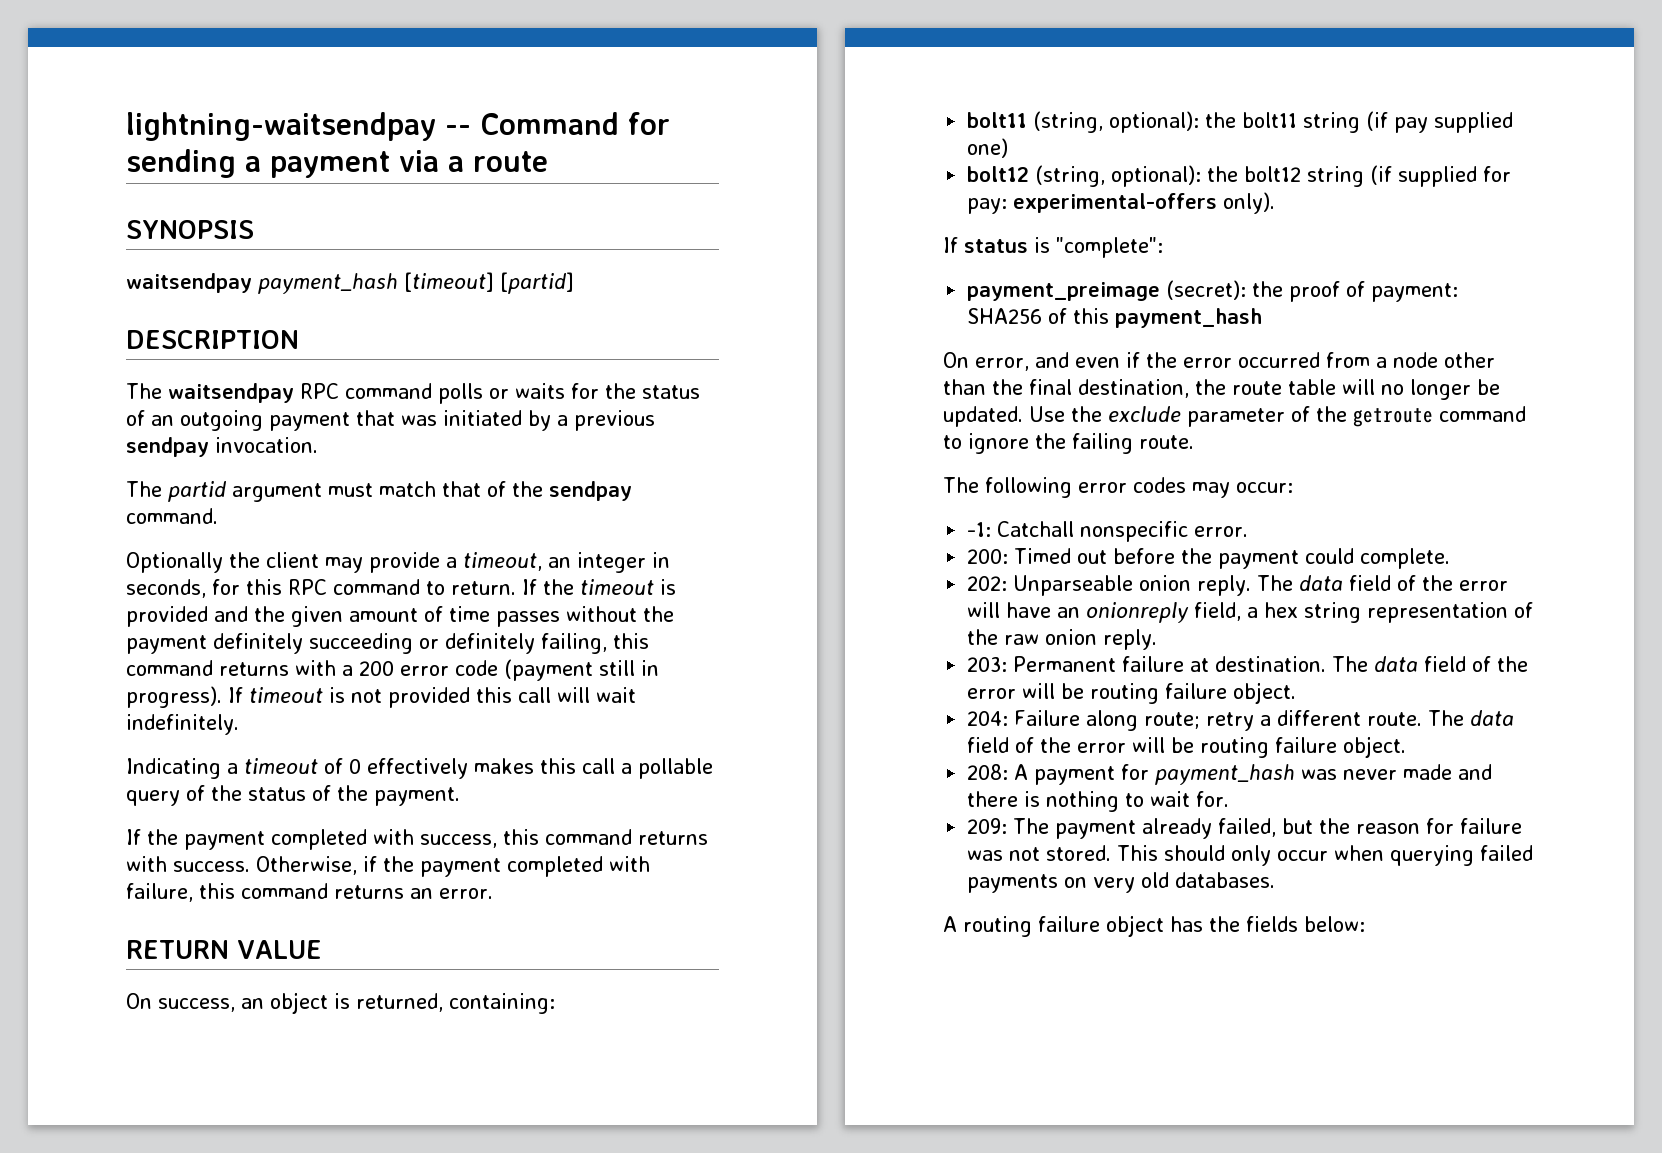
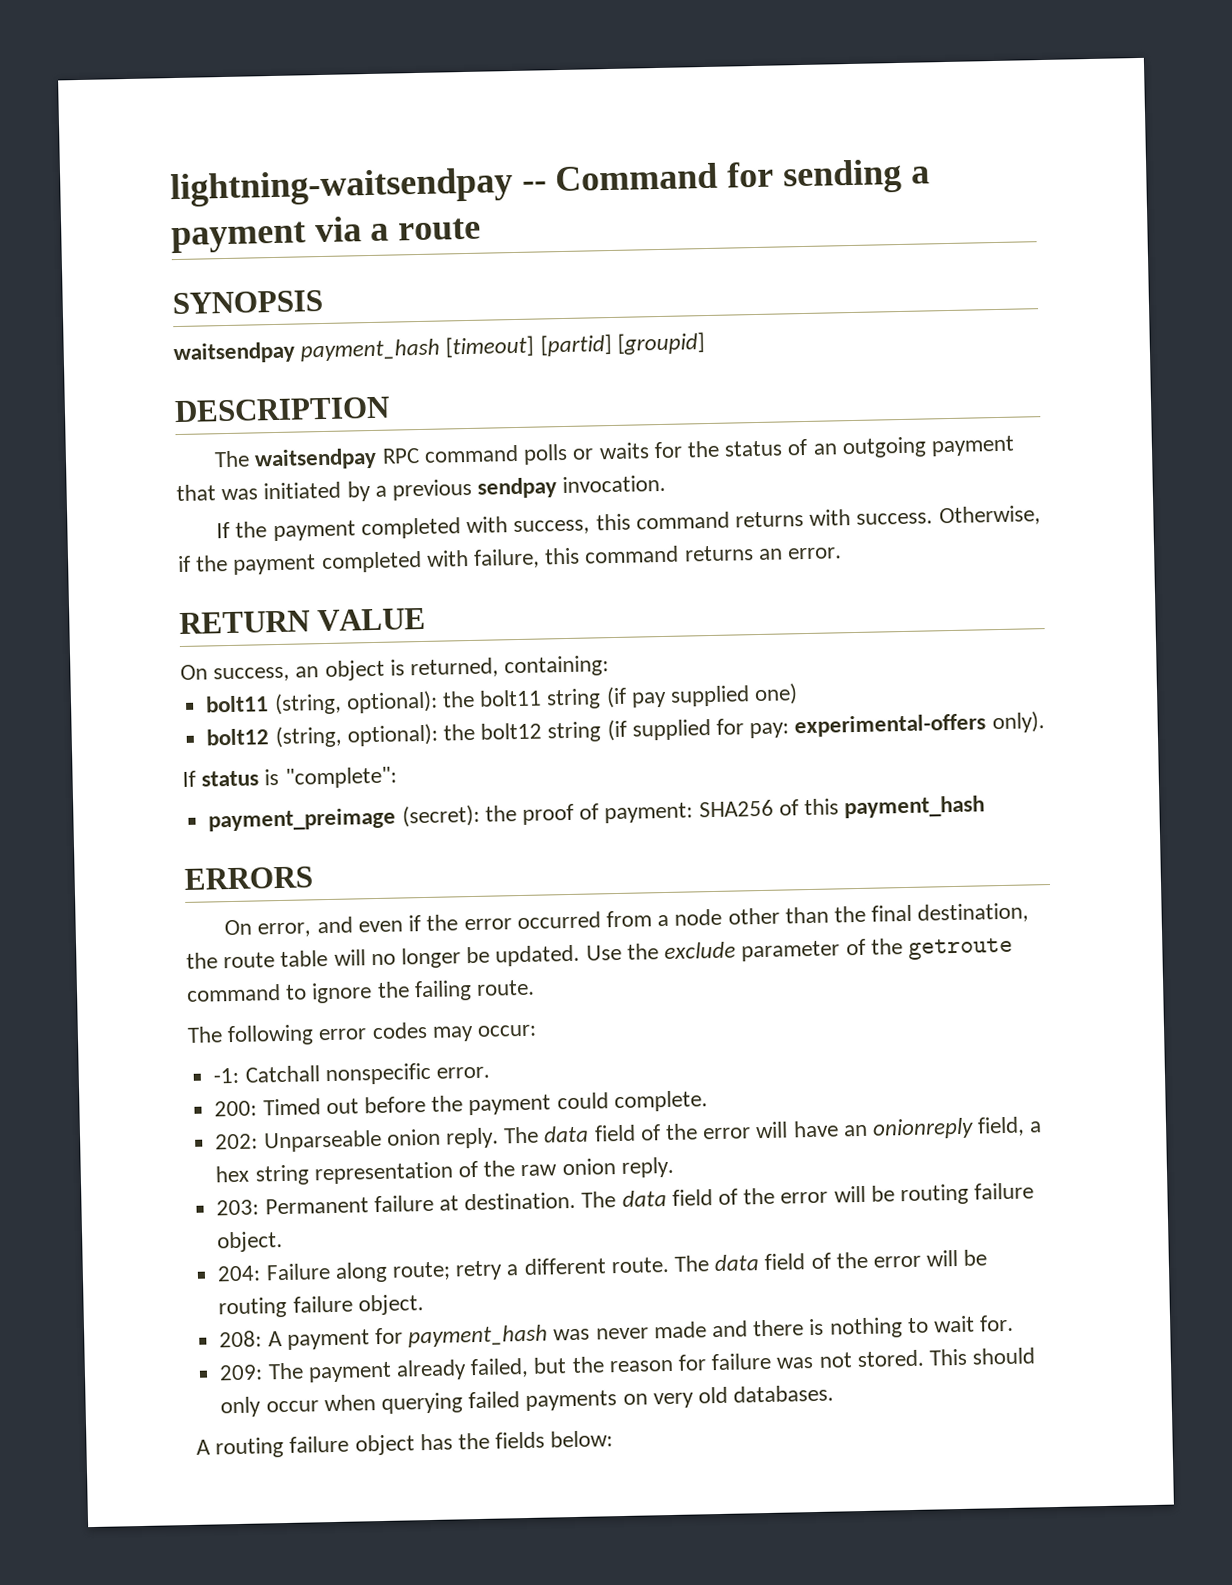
- waitsendpay payment_hash [timeout] [partid]
+ waitsendpay payment_hash [timeout] [partid] [groupid]
- The partid argument must match that of the sendpay command.
- Optionally the client may provide a timeout, an integer in seconds, for this RPC command to return. If the timeout is provided and the given amount of time passes without the payment definitely succeeding or definitely failing, this command returns with a 200 error code (payment still in progress). If timeout is not provided this call will wait indefinitely.
- Indicating a timeout of 0 effectively makes this call a pollable query of the status of the payment.
+ ERRORS

